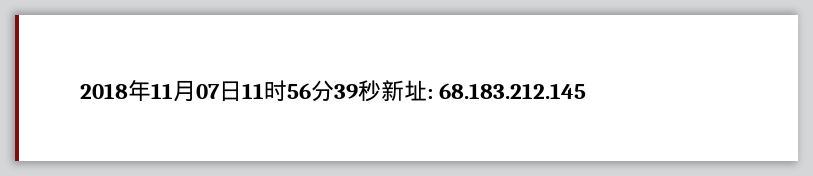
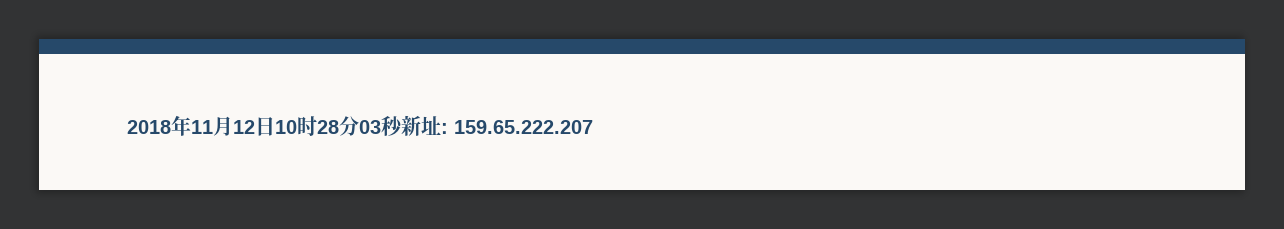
- 2018年11月07日11时56分39秒新址: 68.183.212.145
+ 2018年11月12日10时28分03秒新址: 159.65.222.207

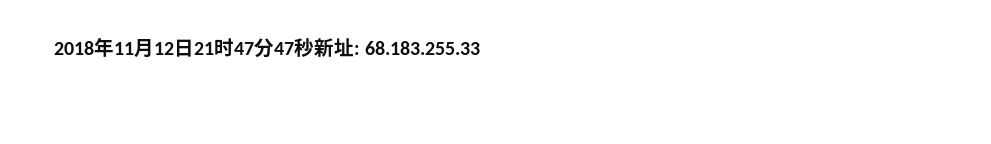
- 2018年11月12日10时28分03秒新址: 159.65.222.207
+ 2018年11月12日21时47分47秒新址: 68.183.255.33

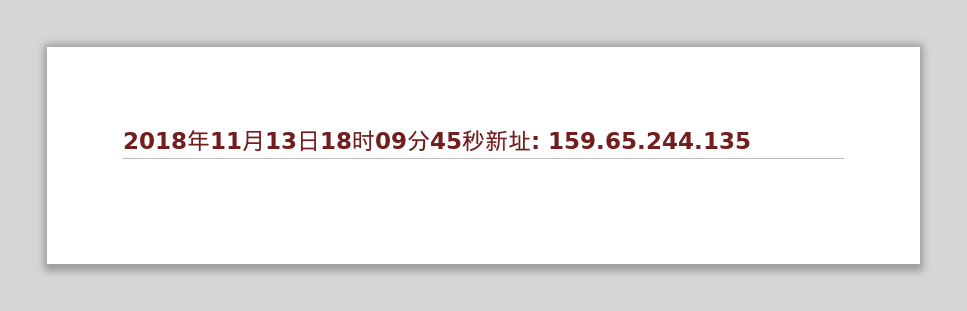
- 2018年11月12日21时47分47秒新址: 68.183.255.33
+ 2018年11月13日18时09分45秒新址: 159.65.244.135

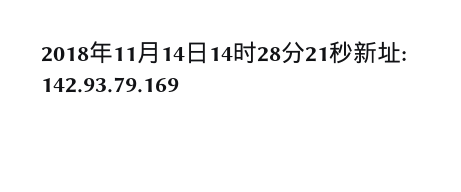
- 2018年11月13日18时09分45秒新址: 159.65.244.135
+ 2018年11月14日14时28分21秒新址: 142.93.79.169

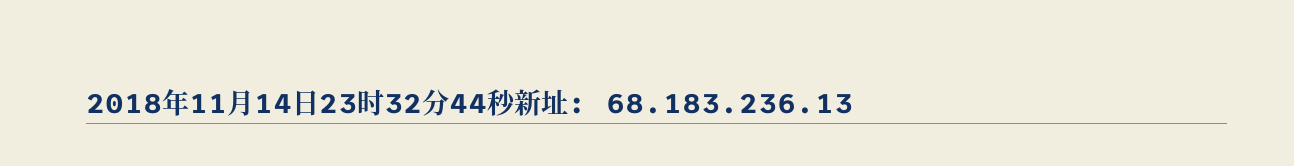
- 2018年11月14日14时28分21秒新址: 142.93.79.169
+ 2018年11月14日23时32分44秒新址: 68.183.236.13

